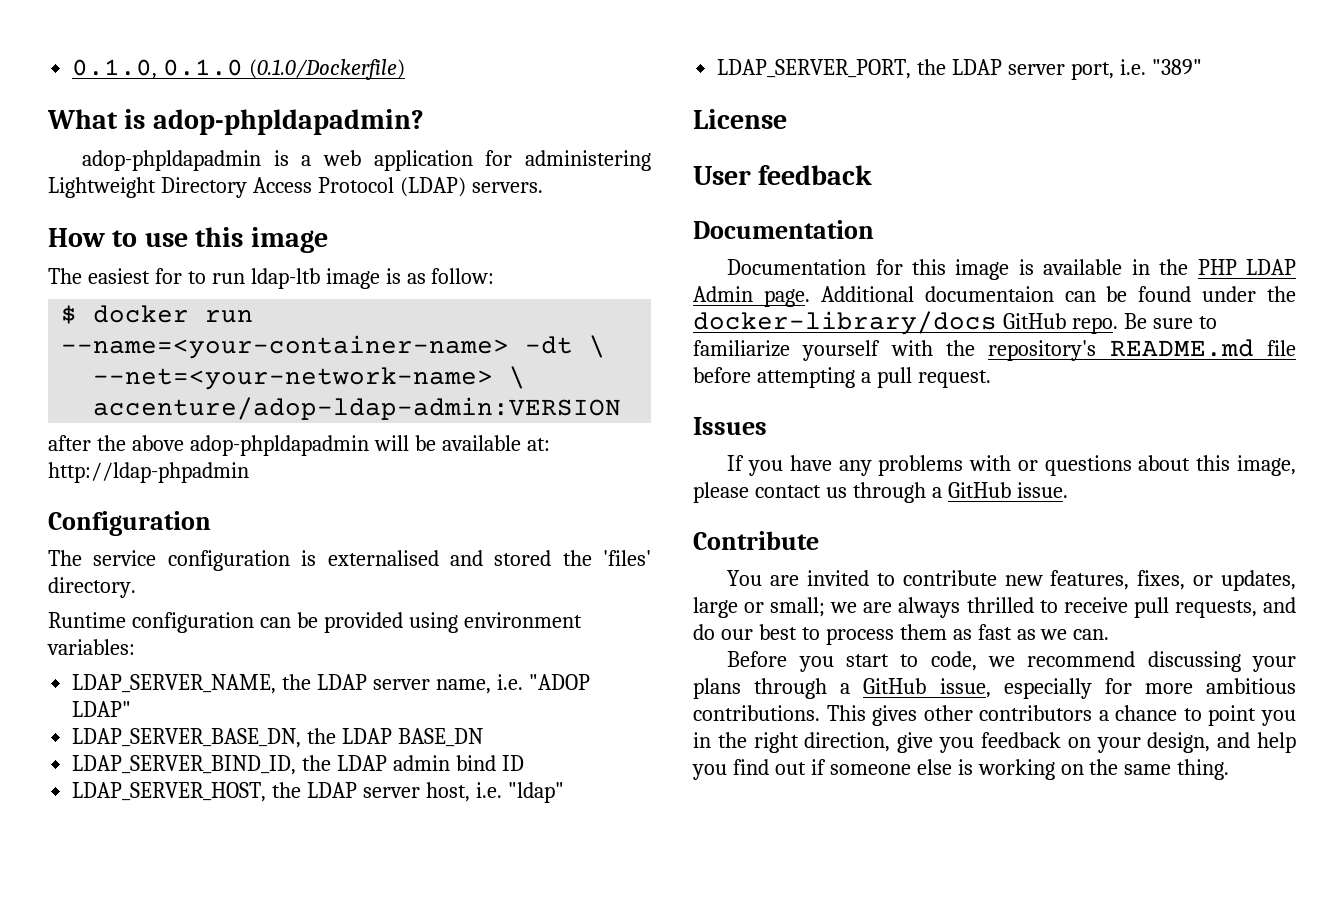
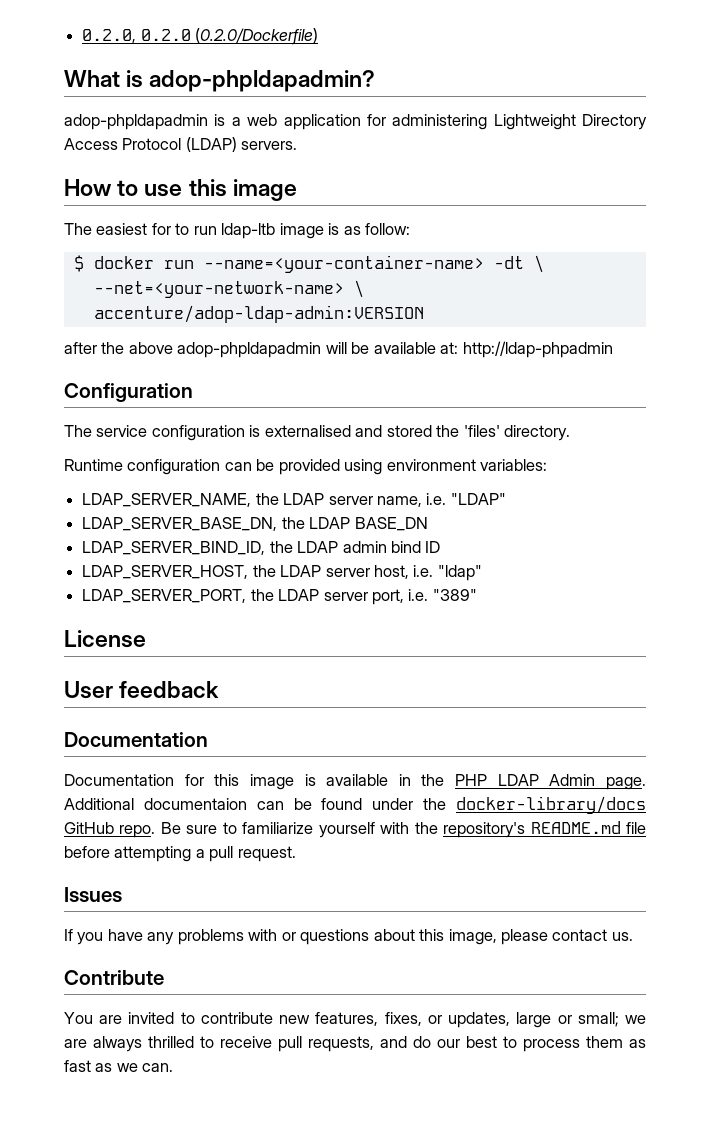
- 0.1.0, 0.1.0 (0.1.0/Dockerfile)
+ 0.2.0, 0.2.0 (0.2.0/Dockerfile)
- LDAP_SERVER_NAME, the LDAP server name, i.e. "ADOP LDAP"
+ LDAP_SERVER_NAME, the LDAP server name, i.e. "LDAP"
- If you have any problems with or questions about this image, please contact us through a GitHub issue.
+ If you have any problems with or questions about this image, please contact us.
- Before you start to code, we recommend discussing your plans through a GitHub issue, especially for more ambitious contributions. This gives other contributors a chance to point you in the right direction, give you feedback on your design, and help you find out if someone else is working on the same thing.

